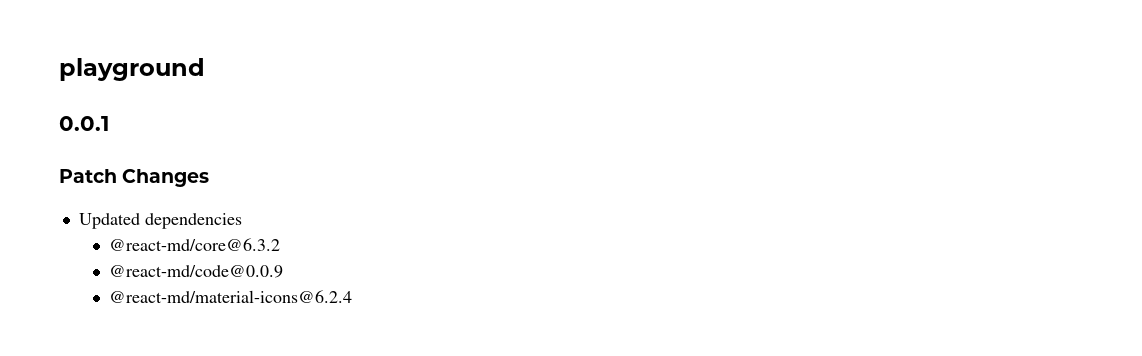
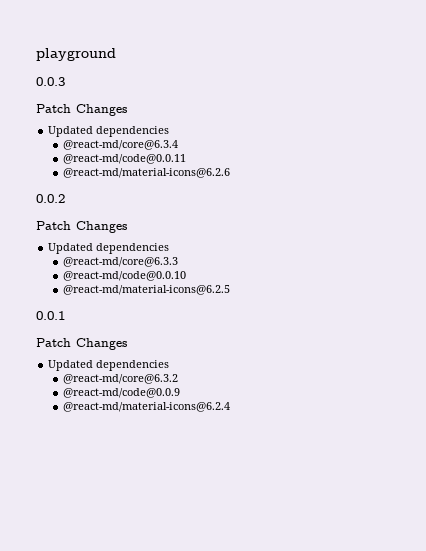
+ 0.0.3
+ Patch Changes
+ Updated dependencies
+ @react-md/core@6.3.4
+ @react-md/code@0.0.11
+ @react-md/material-icons@6.2.6
+ 0.0.2
+ Patch Changes
+ Updated dependencies
+ @react-md/core@6.3.3
+ @react-md/code@0.0.10
+ @react-md/material-icons@6.2.5

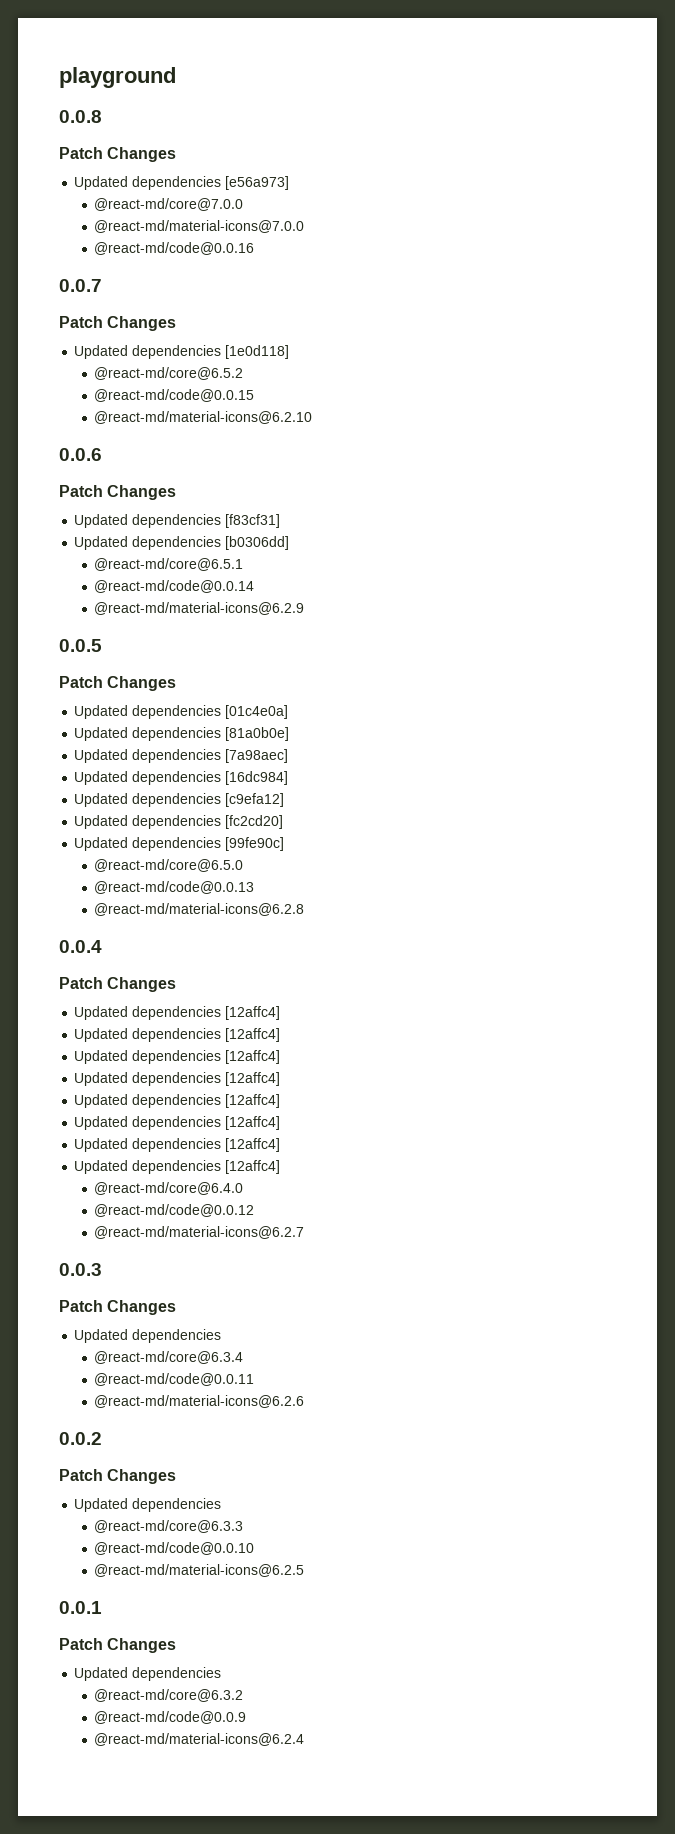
+ 0.0.8
+ Patch Changes
+ Updated dependencies [e56a973]
+ @react-md/core@7.0.0
+ @react-md/material-icons@7.0.0
+ @react-md/code@0.0.16
+ 0.0.7
+ Patch Changes
+ Updated dependencies [1e0d118]
+ @react-md/core@6.5.2
+ @react-md/code@0.0.15
+ @react-md/material-icons@6.2.10
+ 0.0.6
+ Patch Changes
+ Updated dependencies [f83cf31]
+ Updated dependencies [b0306dd]
+ @react-md/core@6.5.1
+ @react-md/code@0.0.14
+ @react-md/material-icons@6.2.9
+ 0.0.5
+ Patch Changes
+ Updated dependencies [01c4e0a]
+ Updated dependencies [81a0b0e]
+ Updated dependencies [7a98aec]
+ Updated dependencies [16dc984]
+ Updated dependencies [c9efa12]
+ Updated dependencies [fc2cd20]
+ Updated dependencies [99fe90c]
+ @react-md/core@6.5.0
+ @react-md/code@0.0.13
+ @react-md/material-icons@6.2.8
+ 0.0.4
+ Patch Changes
+ Updated dependencies [12affc4]
+ Updated dependencies [12affc4]
+ Updated dependencies [12affc4]
+ Updated dependencies [12affc4]
+ Updated dependencies [12affc4]
+ Updated dependencies [12affc4]
+ Updated dependencies [12affc4]
+ Updated dependencies [12affc4]
+ @react-md/core@6.4.0
+ @react-md/code@0.0.12
+ @react-md/material-icons@6.2.7

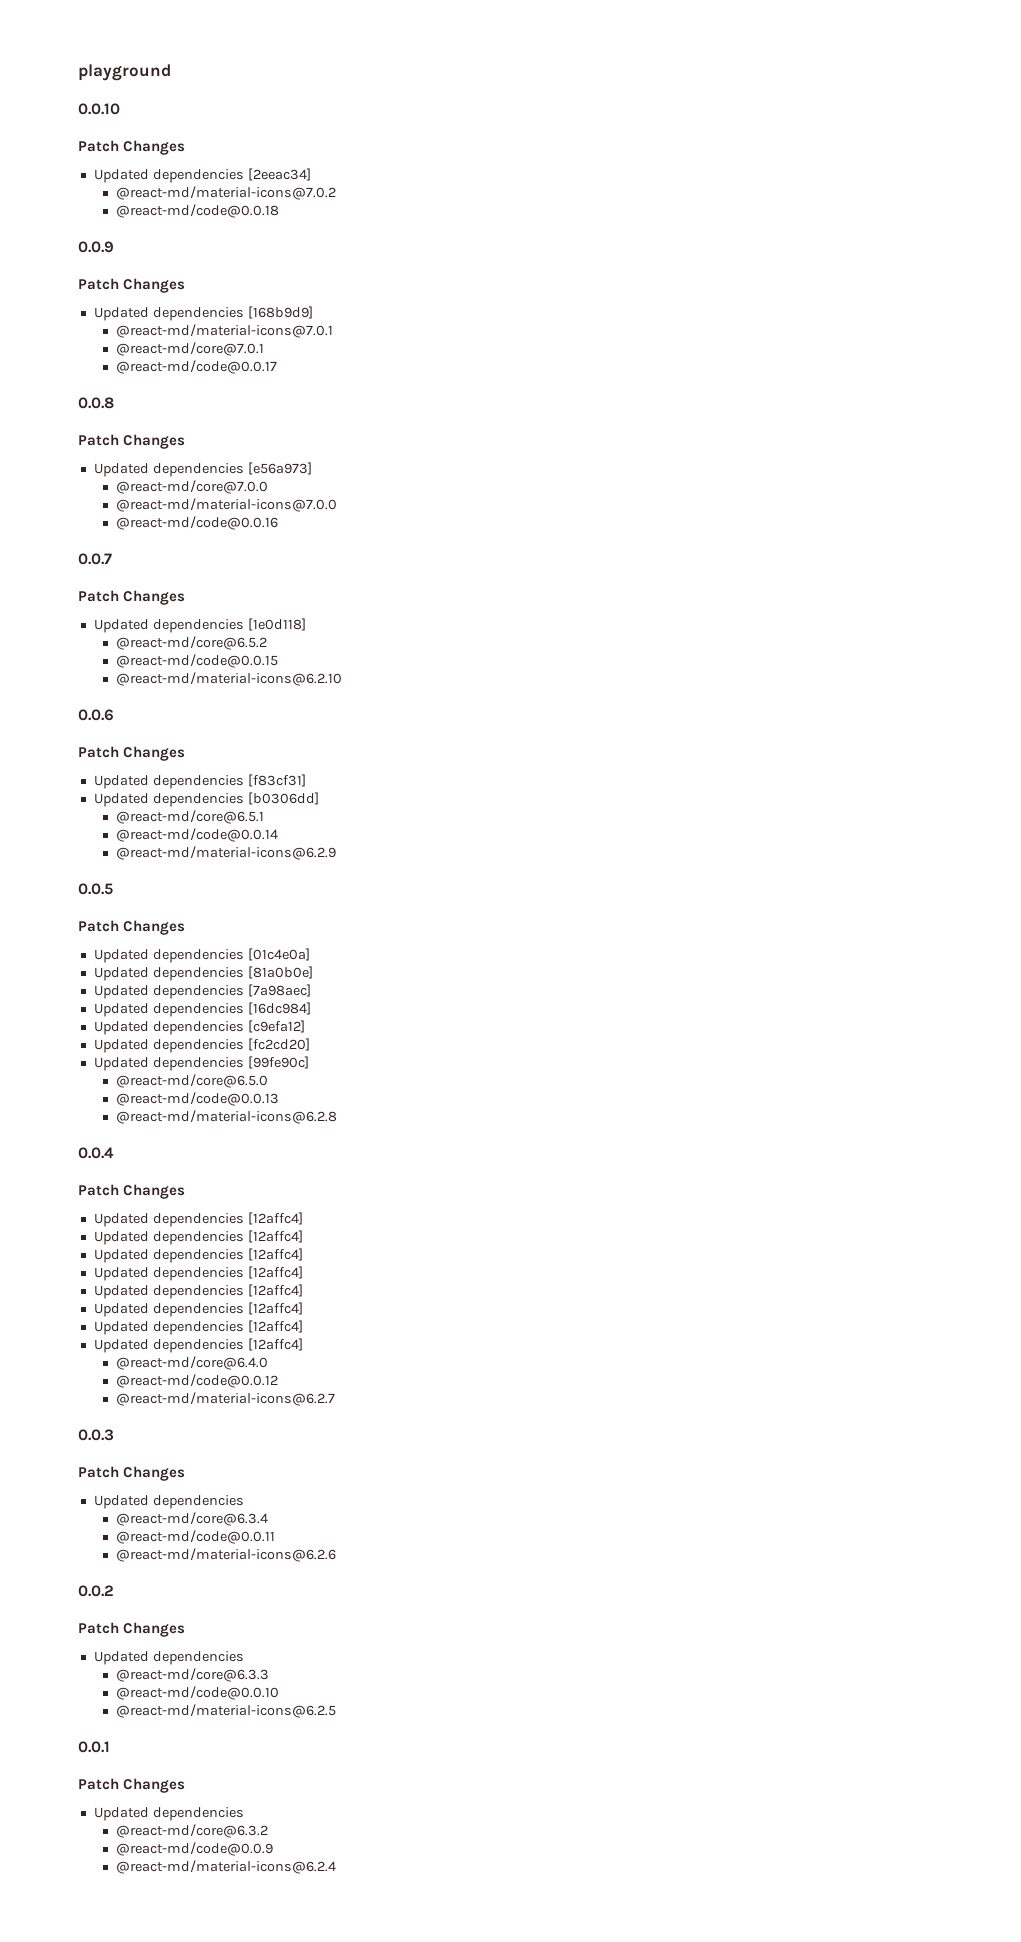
+ 0.0.10
+ Patch Changes
+ Updated dependencies [2eeac34]
+ @react-md/material-icons@7.0.2
+ @react-md/code@0.0.18
+ 0.0.9
+ Patch Changes
+ Updated dependencies [168b9d9]
+ @react-md/material-icons@7.0.1
+ @react-md/core@7.0.1
+ @react-md/code@0.0.17

